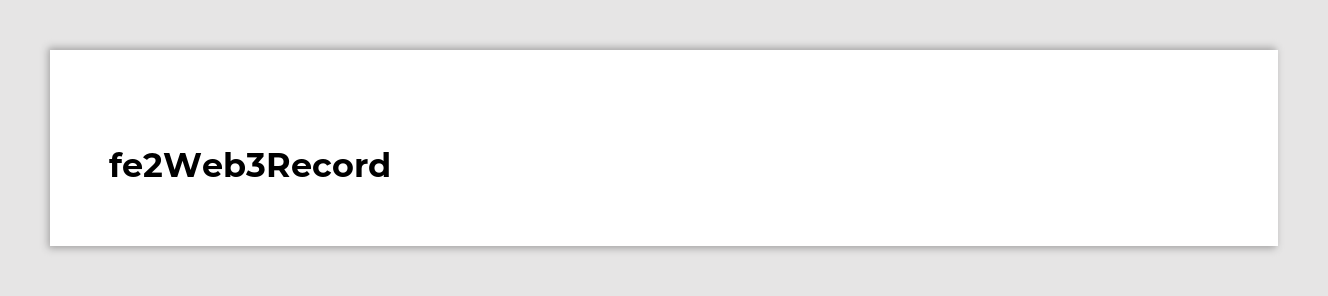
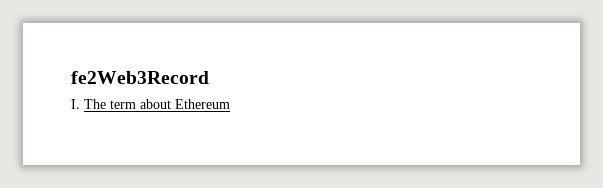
+ I. The term about Ethereum

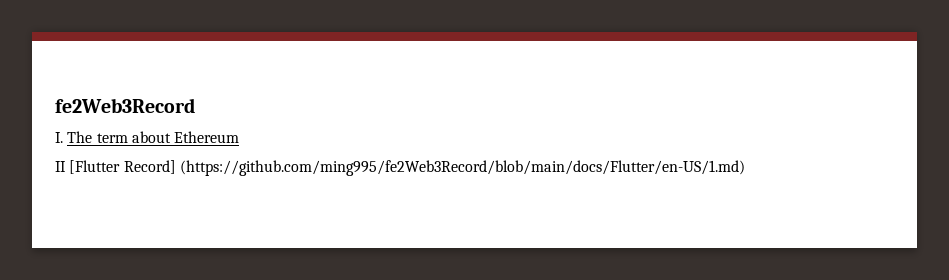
+ II [Flutter Record] (https://github.com/ming995/fe2Web3Record/blob/main/docs/Flutter/en-US/1.md)

